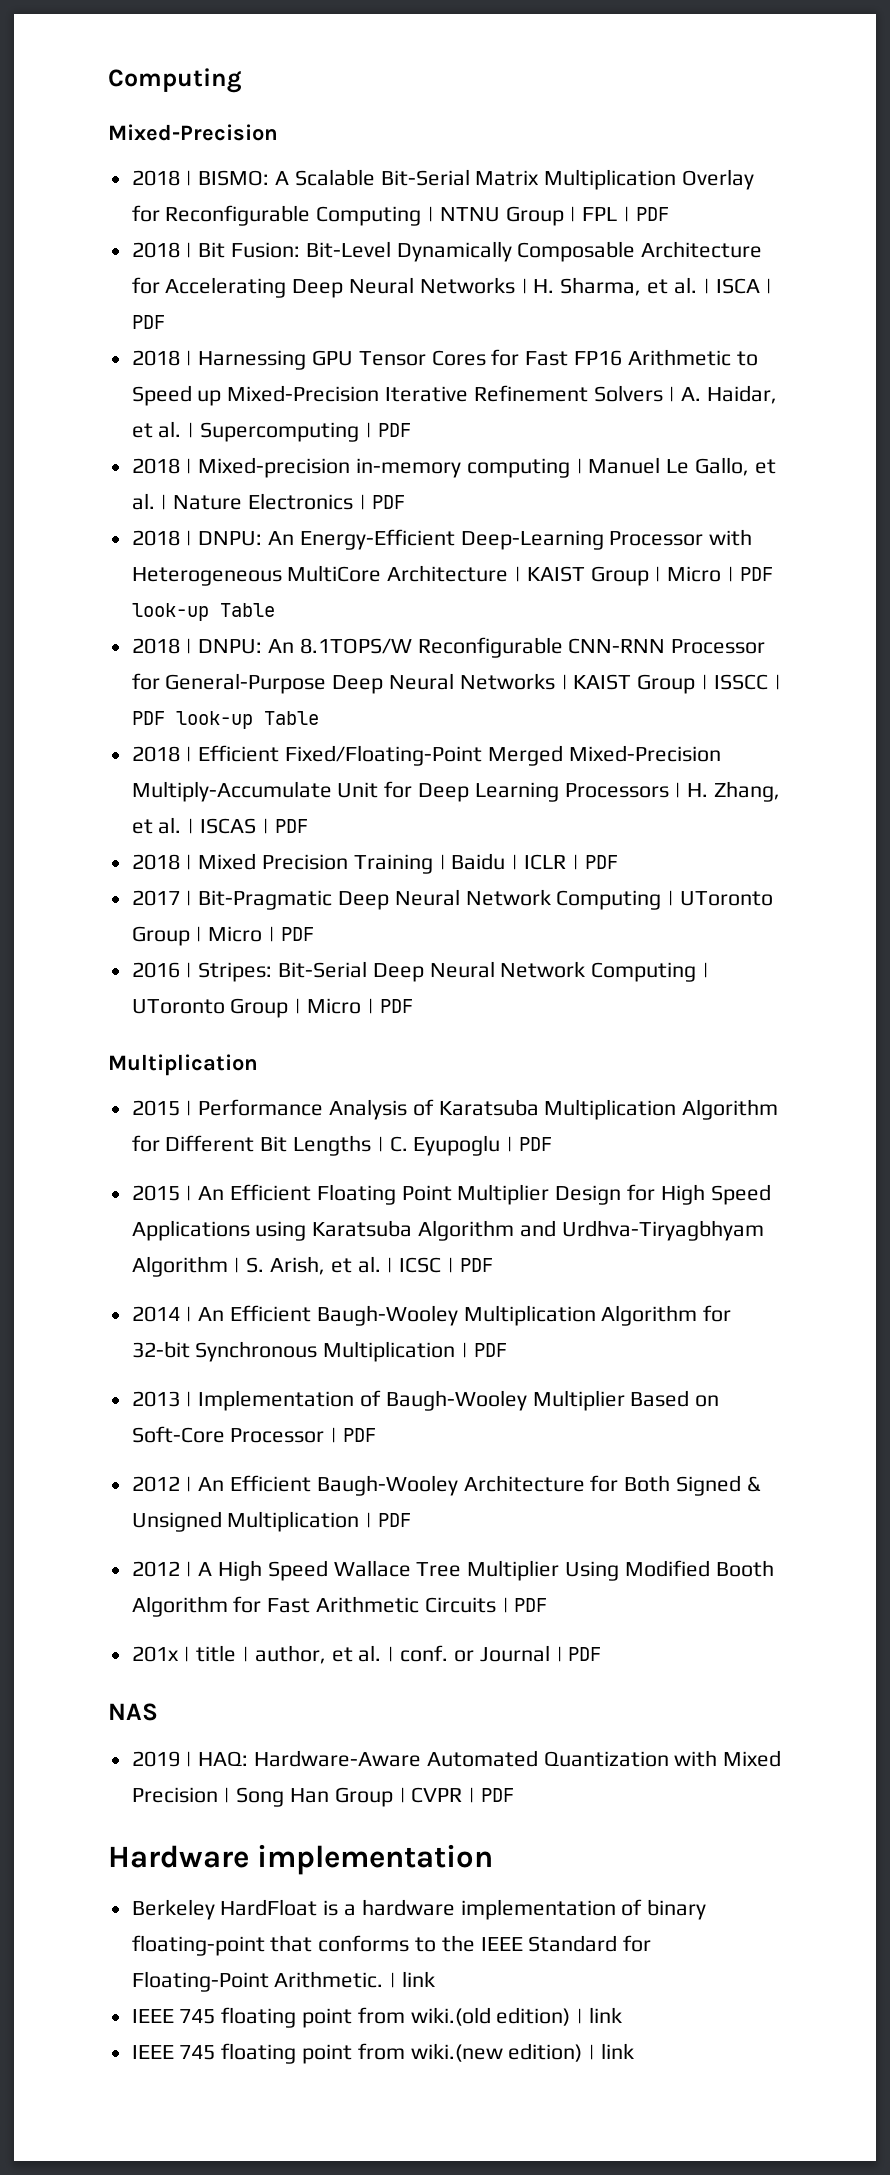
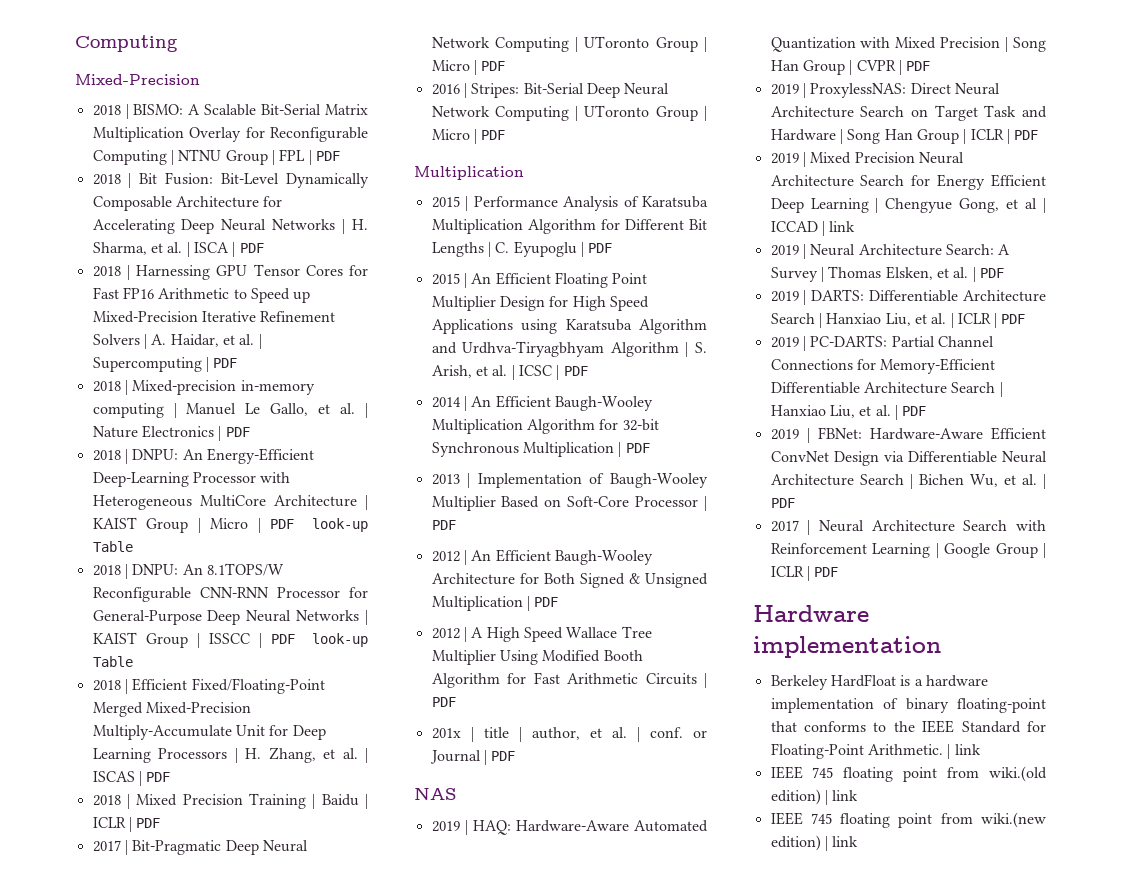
+ 2019 | ProxylessNAS: Direct Neural Architecture Search on Target Task and Hardware | Song Han Group | ICLR | PDF
+ 2019 | Mixed Precision Neural Architecture Search for Energy Efficient Deep Learning | Chengyue Gong, et al | ICCAD | link
+ 2019 | Neural Architecture Search: A Survey | Thomas Elsken, et al. | PDF
+ 2019 | DARTS: Differentiable Architecture Search | Hanxiao Liu, et al. | ICLR | PDF
+ 2019 | PC-DARTS: Partial Channel Connections for Memory-Efficient Differentiable Architecture Search | Hanxiao Liu, et al. | PDF
+ 2019 | FBNet: Hardware-Aware Efficient ConvNet Design via Differentiable Neural Architecture Search | Bichen Wu, et al. | PDF
+ 2017 | Neural Architecture Search with Reinforcement Learning | Google Group | ICLR | PDF

